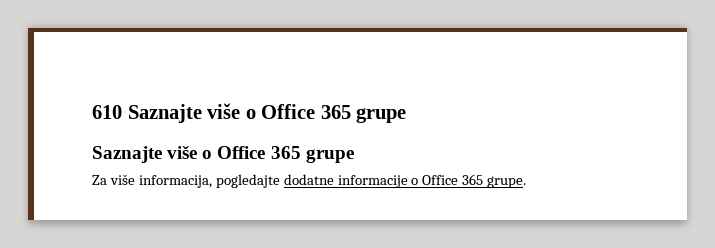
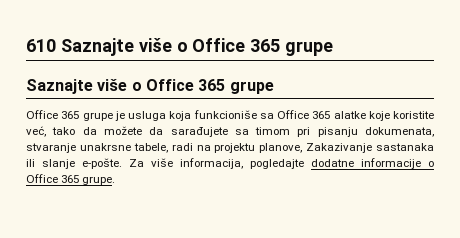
+ Office 365 grupe je usluga koja funkcioniše sa Office 365 alatke koje koristite već, tako da možete da sarađujete sa timom pri pisanju dokumenata, stvaranje unakrsne tabele, radi na projektu planove, Zakazivanje sastanaka ili slanje e-pošte.

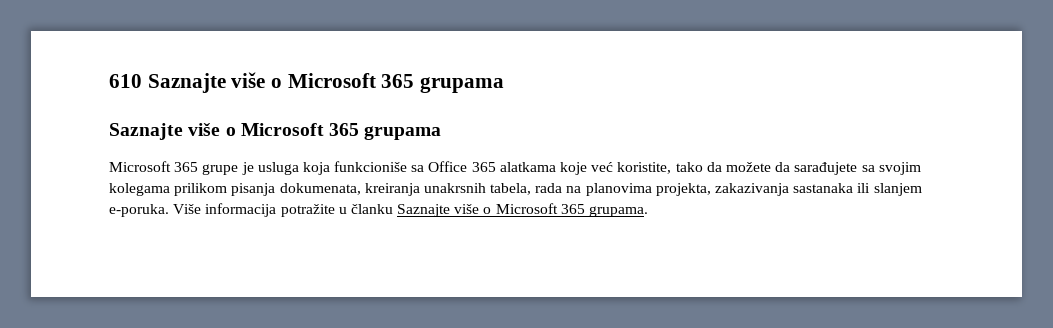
- 610 Saznajte više o Office 365 grupe
- Saznajte više o Office 365 grupe
- Office 365 grupe je usluga koja funkcioniše sa Office 365 alatke koje koristite već, tako da možete da sarađujete sa timom pri pisanju dokumenata, stvaranje unakrsne tabele, radi na projektu planove, Zakazivanje sastanaka ili slanje e-pošte. Za više informacija, pogledajte dodatne informacije o Office 365 grupe.
+ 610 Saznajte više o Microsoft 365 grupama
+ Saznajte više o Microsoft 365 grupama
+ Microsoft 365 grupe je usluga koja funkcioniše sa Office 365 alatkama koje već koristite, tako da možete da sarađujete sa svojim kolegama prilikom pisanja dokumenata, kreiranja unakrsnih tabela, rada na planovima projekta, zakazivanja sastanaka ili slanjem e-poruka. Više informacija potražite u članku Saznajte više o Microsoft 365 grupama.

